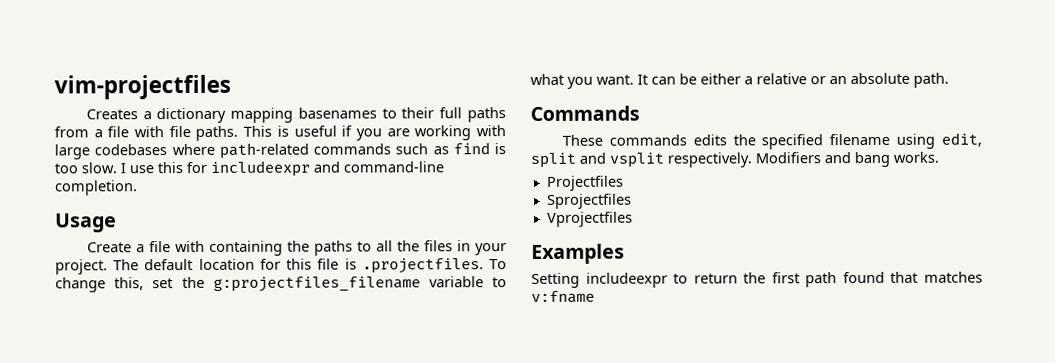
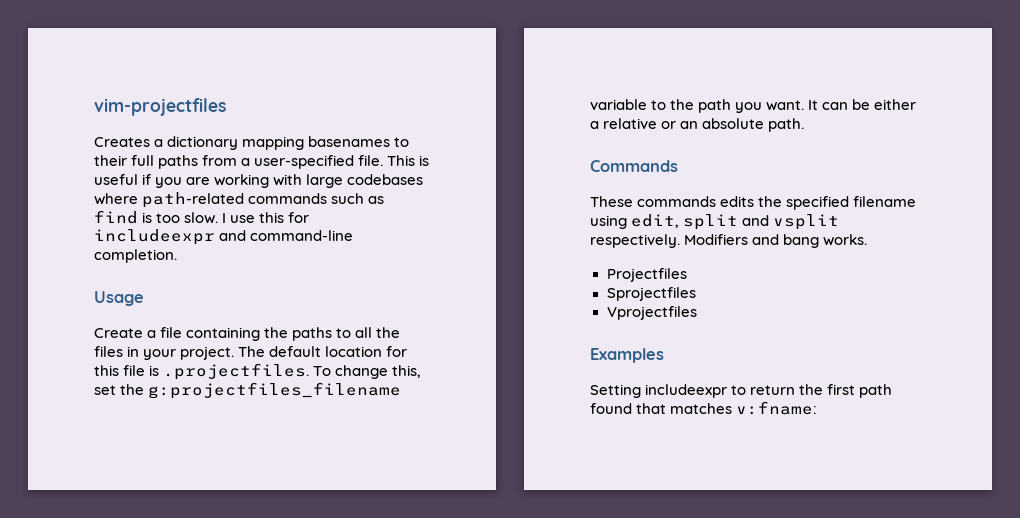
- Creates a dictionary mapping basenames to their full paths from a file with file paths.
+ Creates a dictionary mapping basenames to their full paths from a user-specified file.
- Create a file with containing the paths to all the files in your project.
+ Create a file containing the paths to all the files in your project.
- The default location for this file is .projectfiles. To change this, set the g:projectfiles_filename variable to what you want.
+ The default location for this file is .projectfiles. To change this, set the g:projectfiles_filename variable to the path you want.
- Setting includeexpr to return the first path found that matches v:fname
+ Setting includeexpr to return the first path found that matches v:fname:

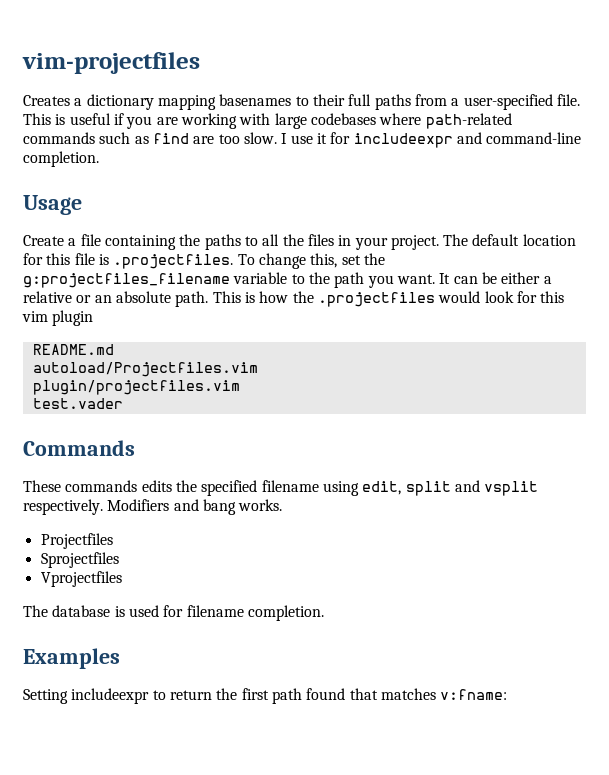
- This is useful if you are working with large codebases where path-related commands such as find is too slow.
+ This is useful if you are working with large codebases where path-related commands such as find are too slow.
- I use this for includeexpr and command-line completion.
+ I use it for includeexpr and command-line completion.
+ This is how the .projectfiles would look for this vim plugin
+ README.md
+ autoload/Projectfiles.vim
+ plugin/projectfiles.vim
+ test.vader
+ The database is used for filename completion.

